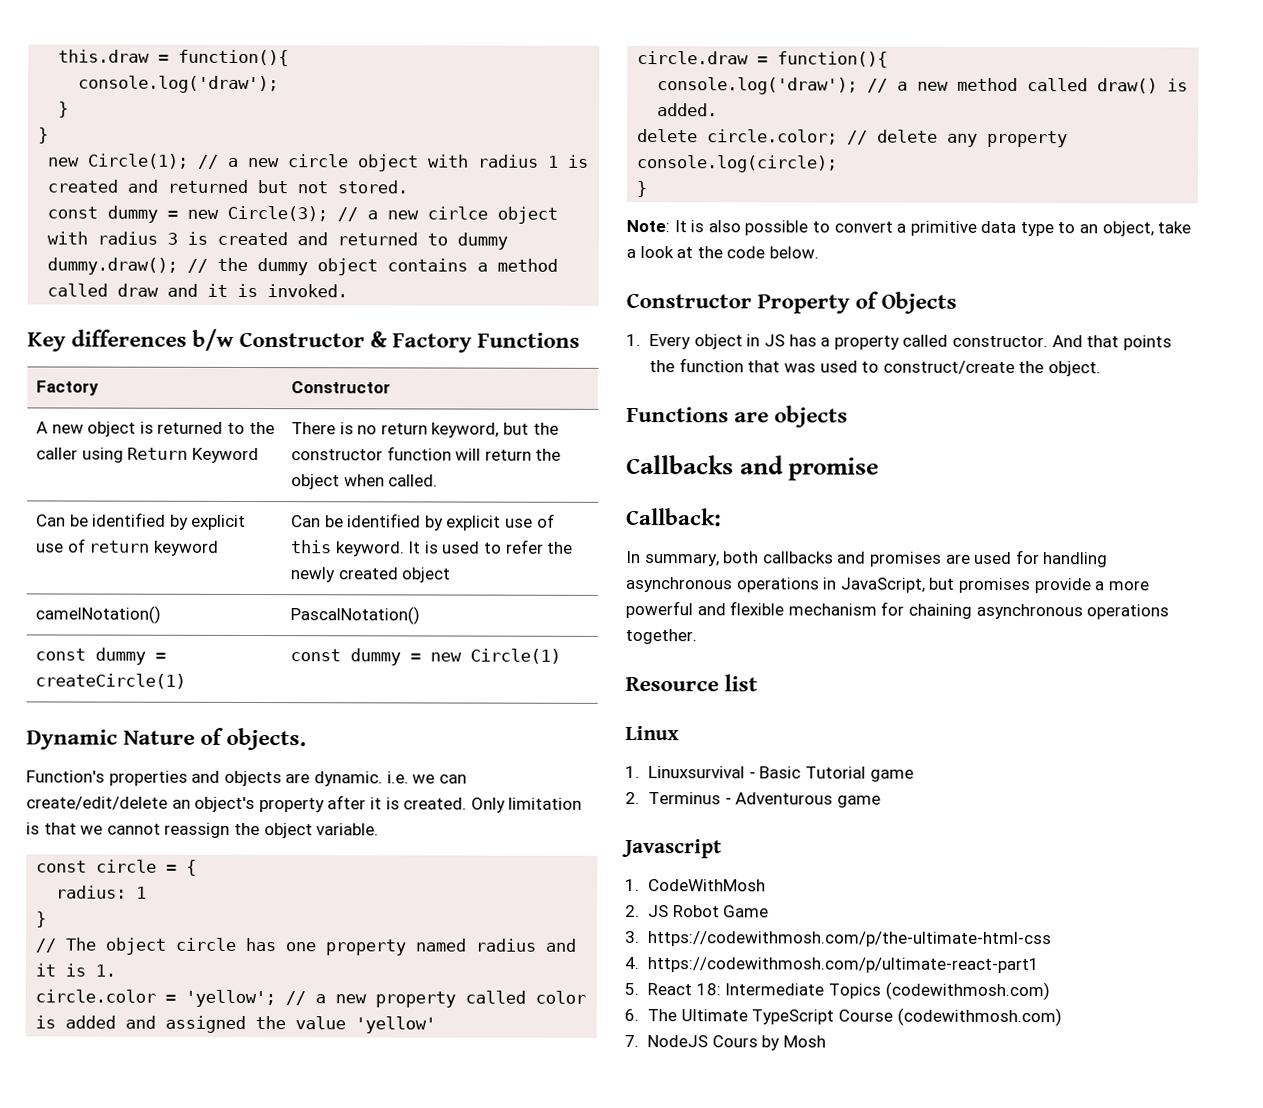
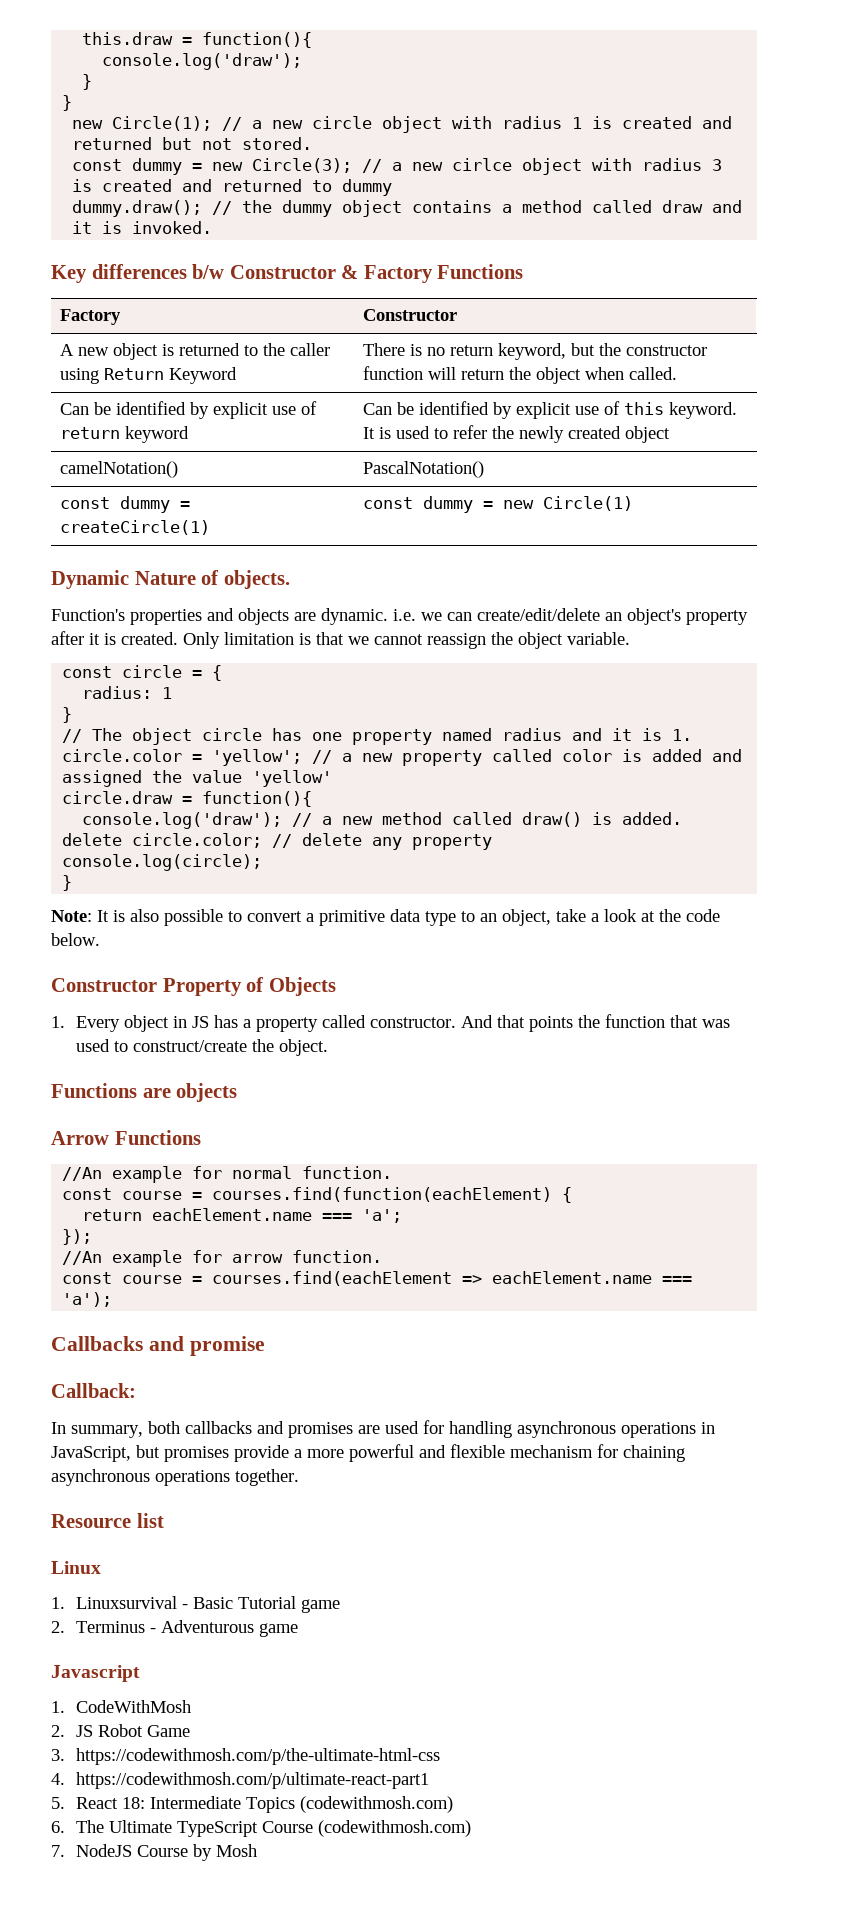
+ Arrow Functions
+ //An example for normal function.
+ const course = courses.find(function(eachElement) {
+ return eachElement.name === 'a';
+ });
+ //An example for arrow function.
+ const course = courses.find(eachElement => eachElement.name === 'a');
- 7. NodeJS Cours by Mosh
+ 7. NodeJS Course by Mosh

